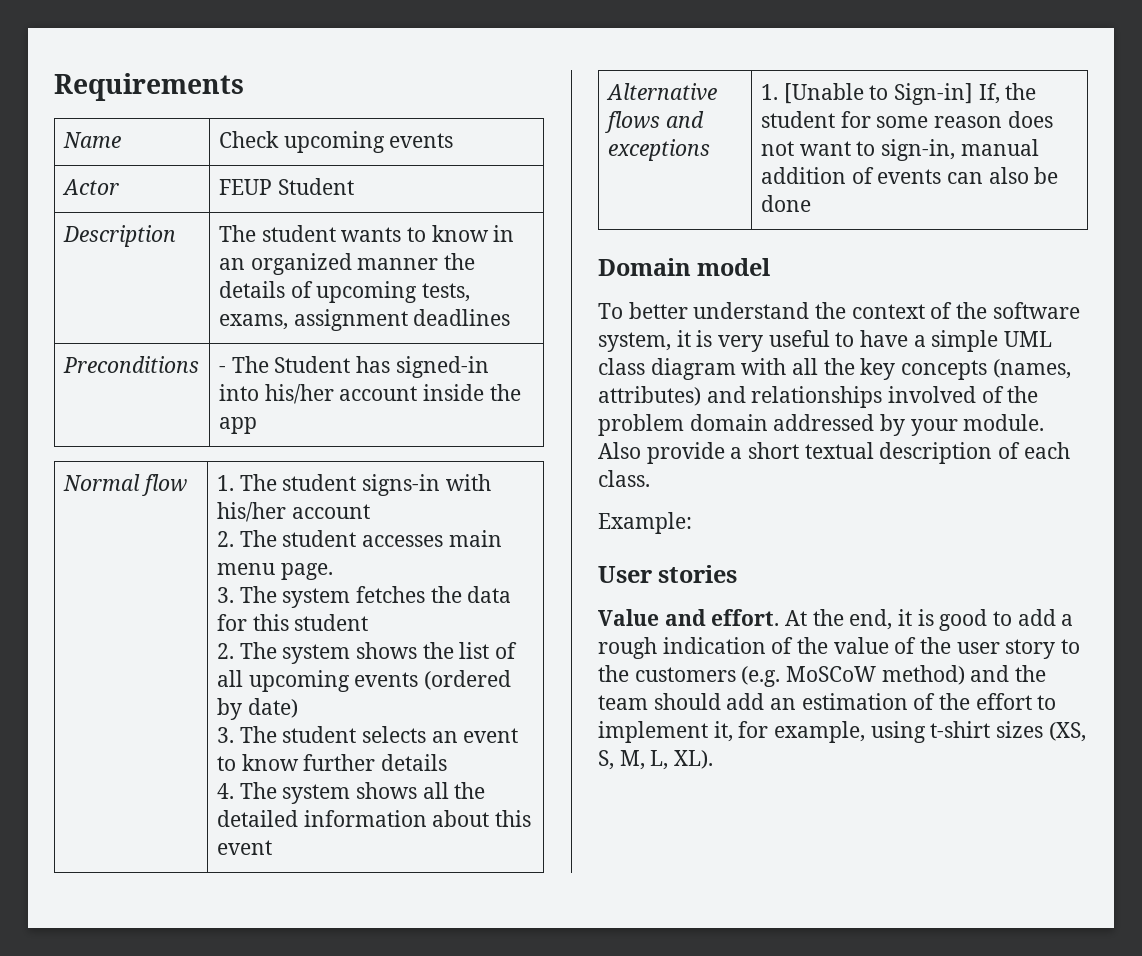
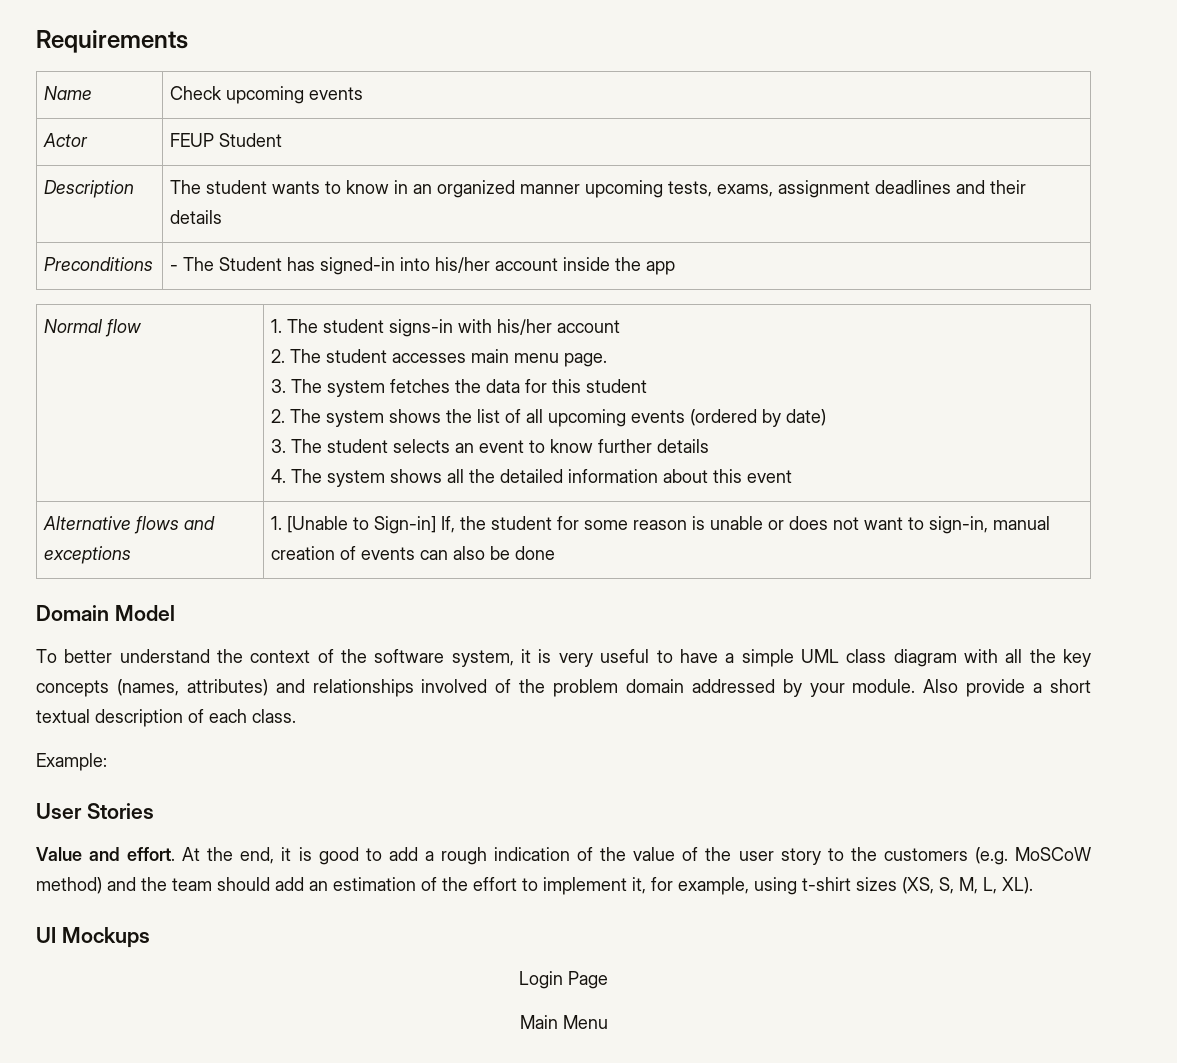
- Description | The student wants to know in an organized manner the details of upcoming tests, exams, assignment deadlines
+ Description | The student wants to know in an organized manner upcoming tests, exams, assignment deadlines and their details
- Alternative flows and exceptions | 1. [Unable to Sign-in] If, the student for some reason does not want to sign-in, manual addition of events can also be done
+ Alternative flows and exceptions | 1. [Unable to Sign-in] If, the student for some reason is unable or does not want to sign-in, manual creation of events can also be done
- Domain model
+ Domain Model
- User stories
+ User Stories
+ UI Mockups
+ Login Page
+ Main Menu

